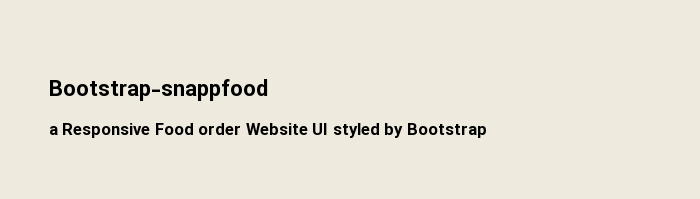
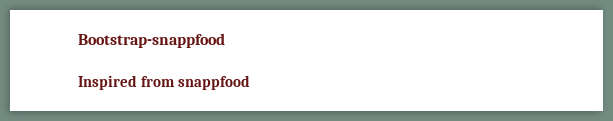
- a Responsive Food order Website UI styled by Bootstrap
+ Inspired from snappfood

